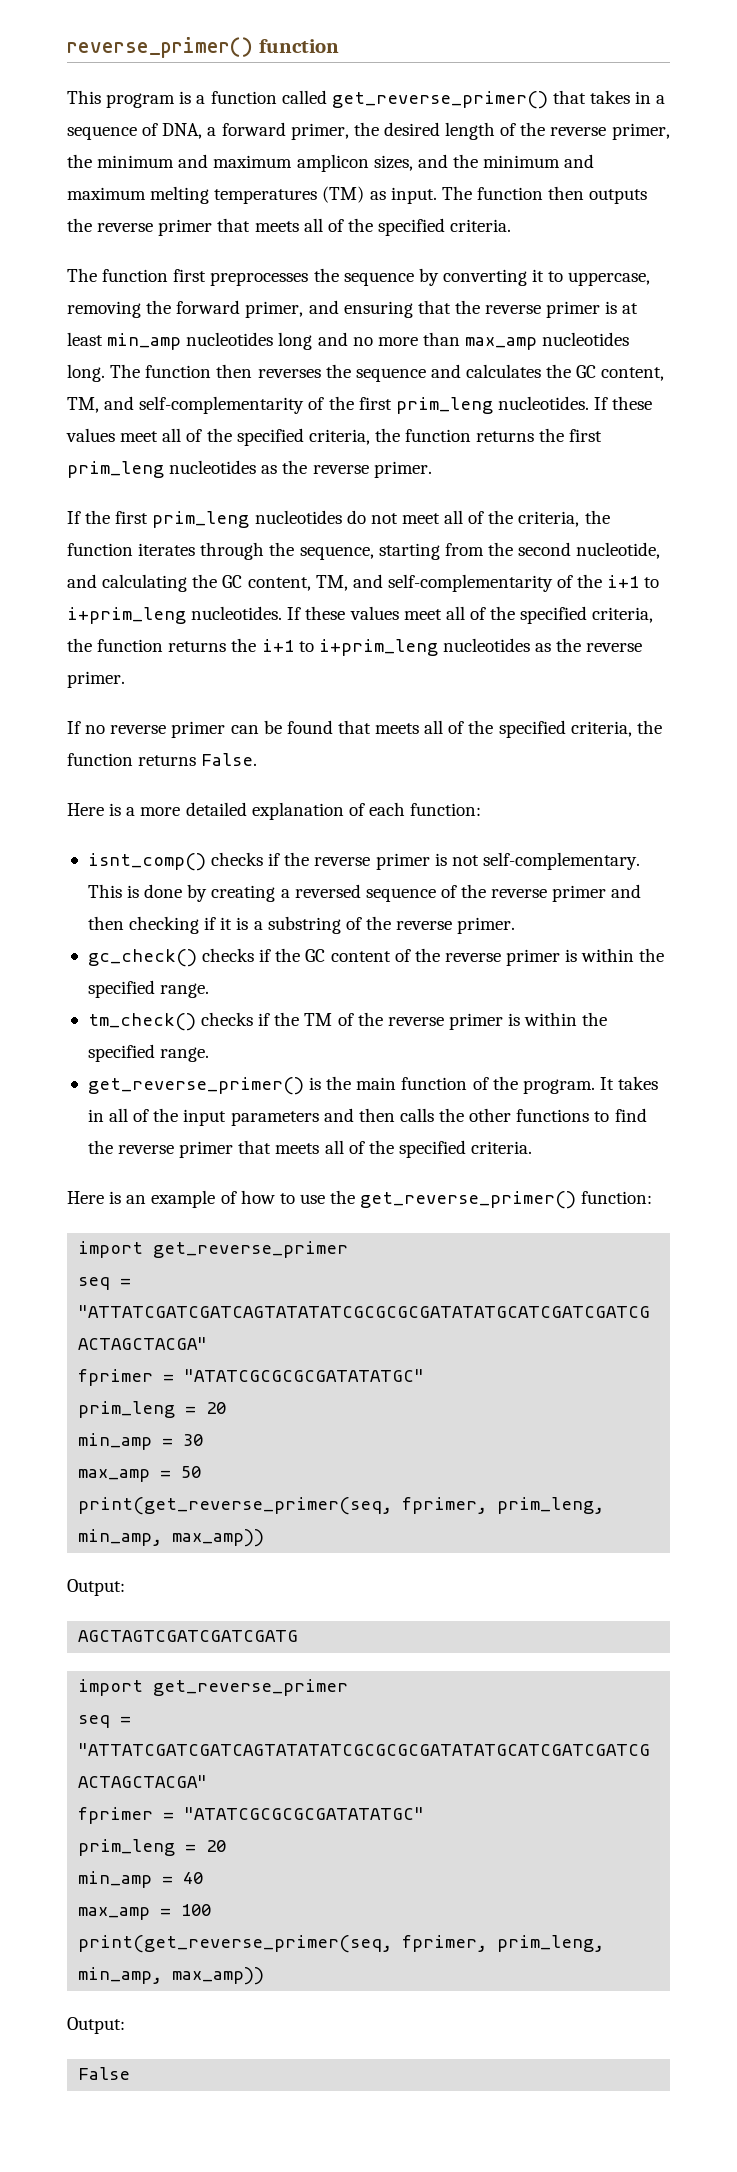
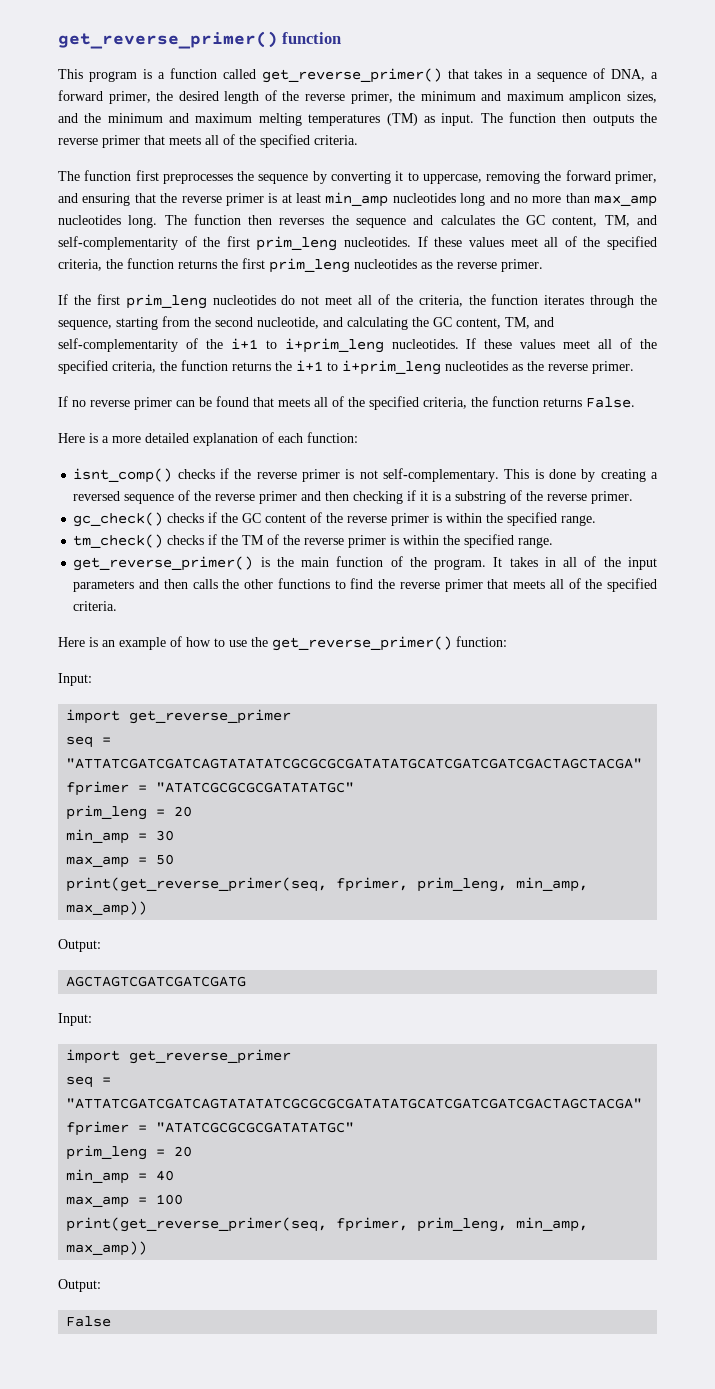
- reverse_primer() function
+ get_reverse_primer() function
  Here is an example of how to use the get_reverse_primer() function:
+ Input:
  AGCTAGTCGATCGATCGATG
+ Input:

